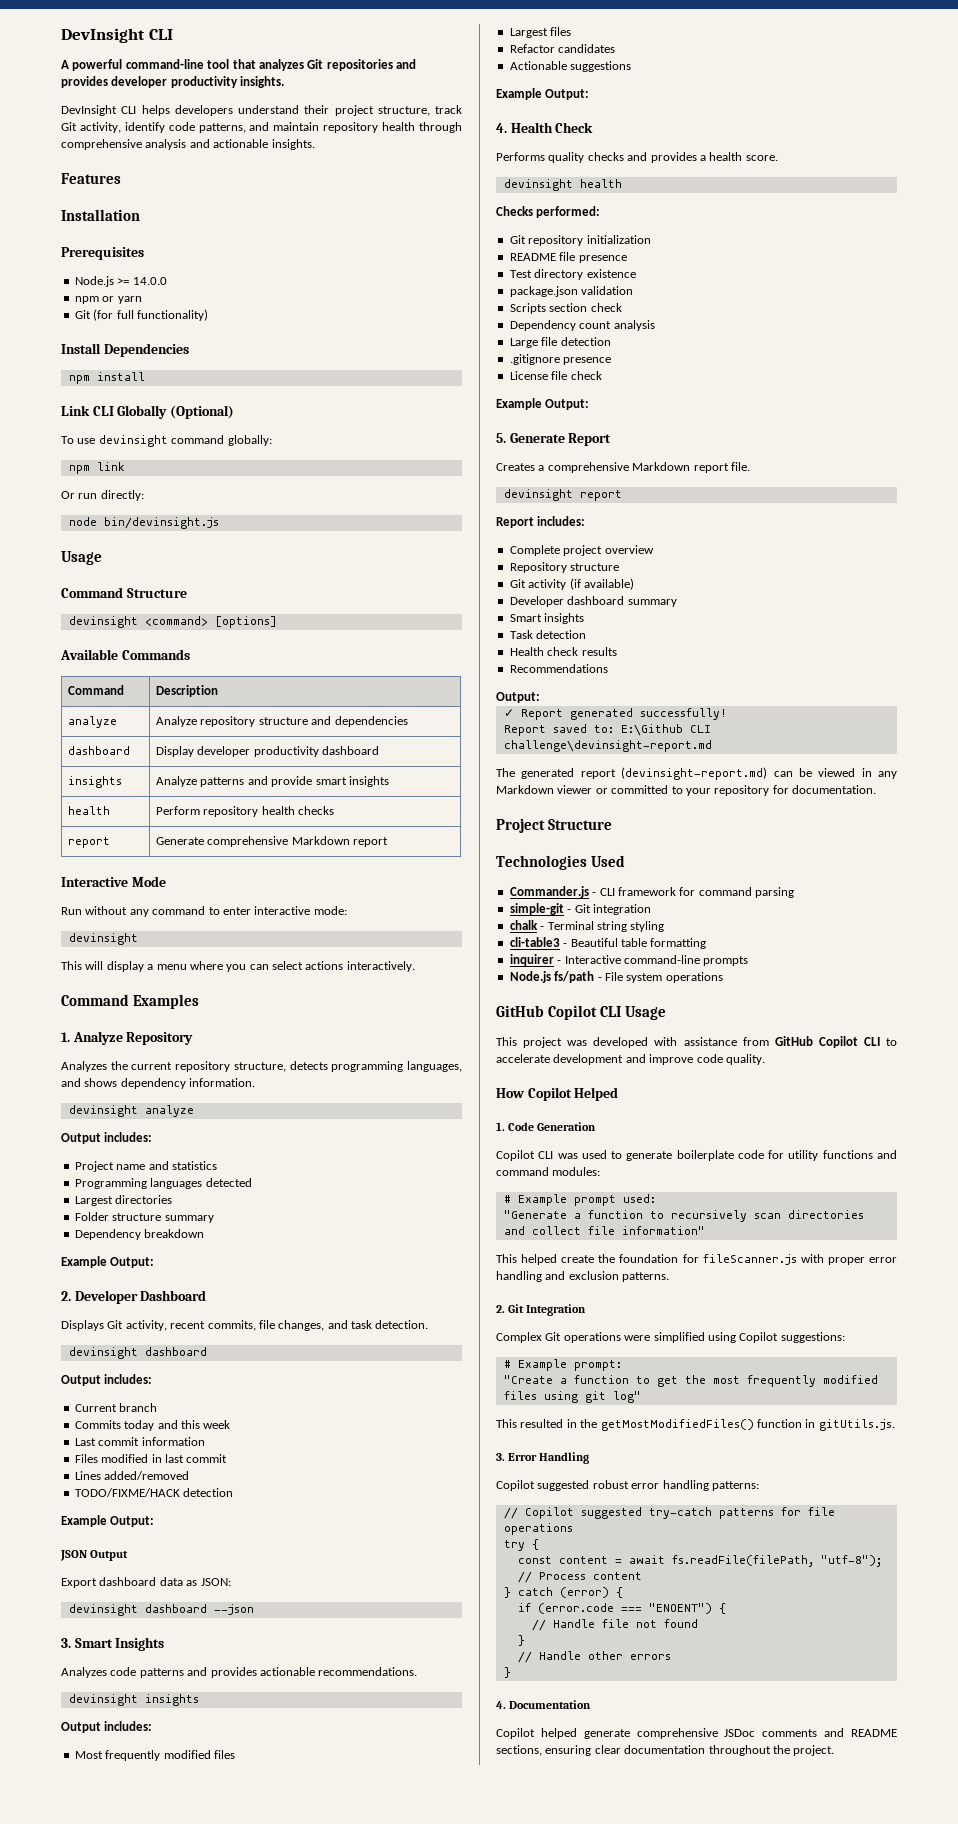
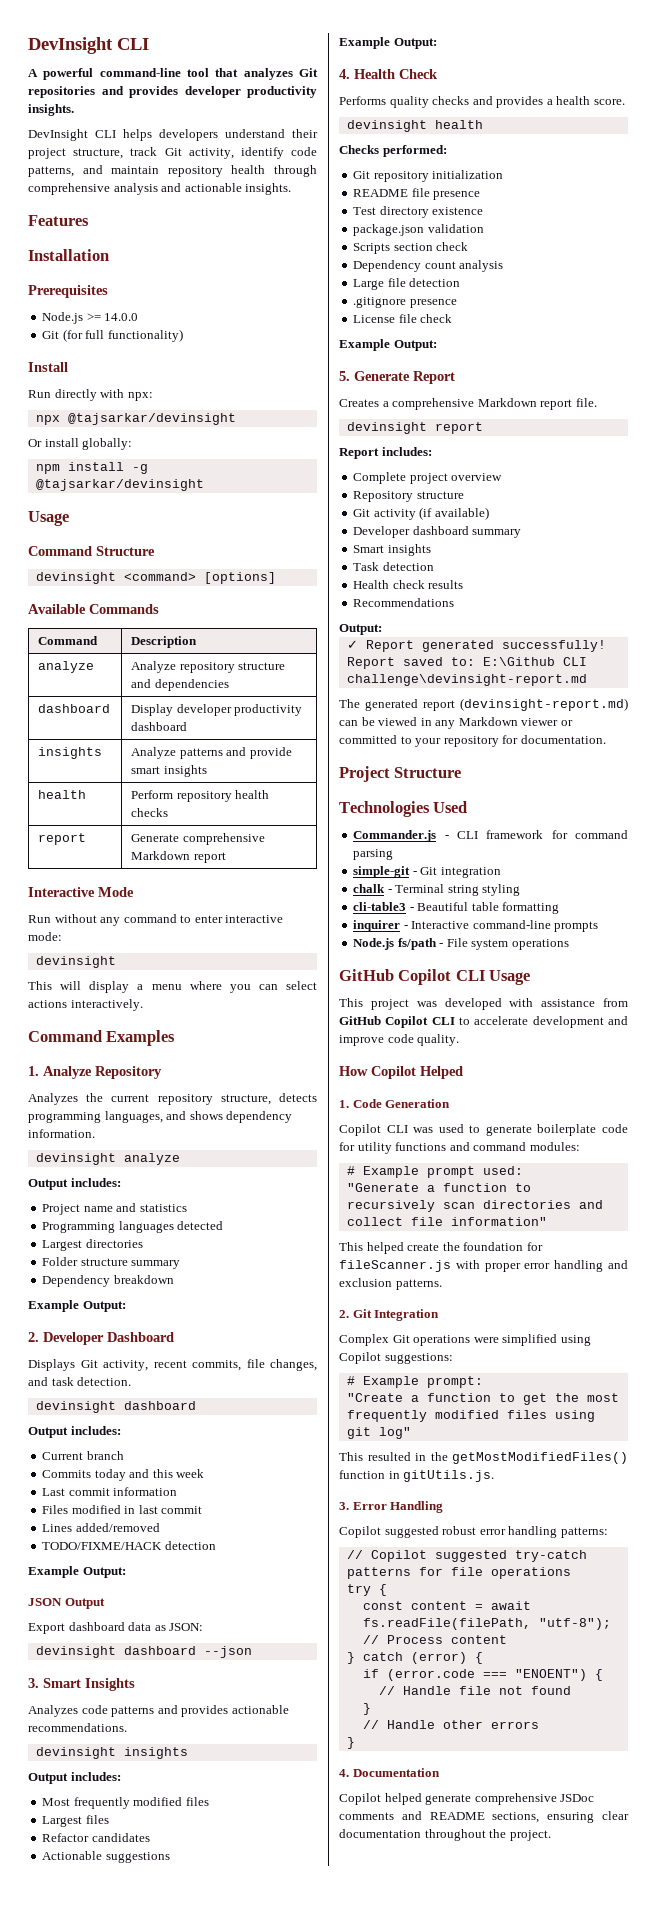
- npm or yarn
- Install Dependencies
- npm install
- Link CLI Globally (Optional)
- To use devinsight command globally:
- npm link
- Or run directly:
- node bin/devinsight.js
+ Install
+ Run directly with npx:
+ npx @tajsarkar/devinsight
+ Or install globally:
+ npm install -g @tajsarkar/devinsight

